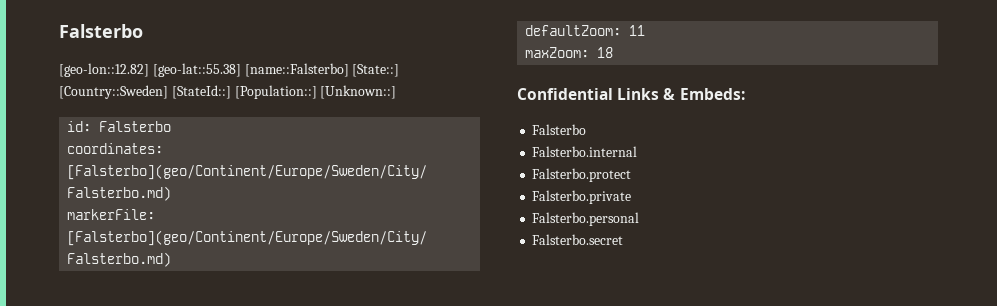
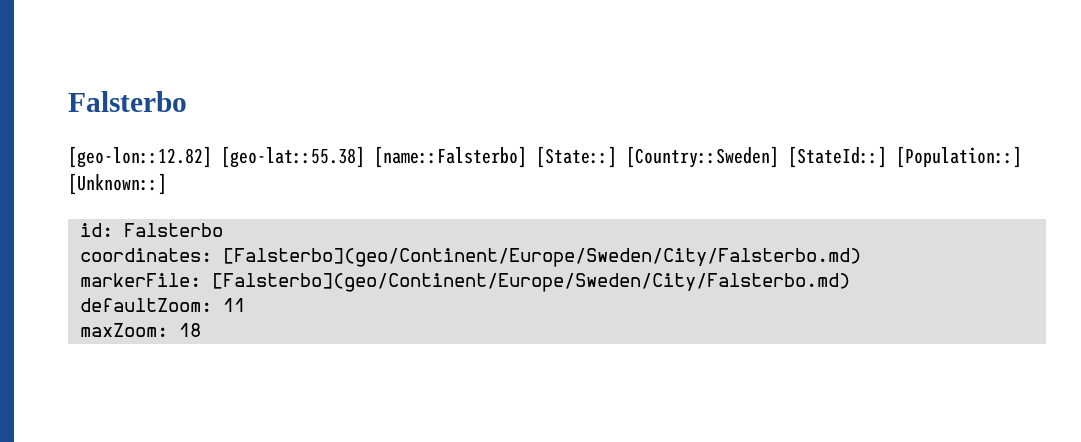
- Confidential Links & Embeds:
- Falsterbo
- Falsterbo.internal
- Falsterbo.protect
- Falsterbo.private
- Falsterbo.personal
- Falsterbo.secret

